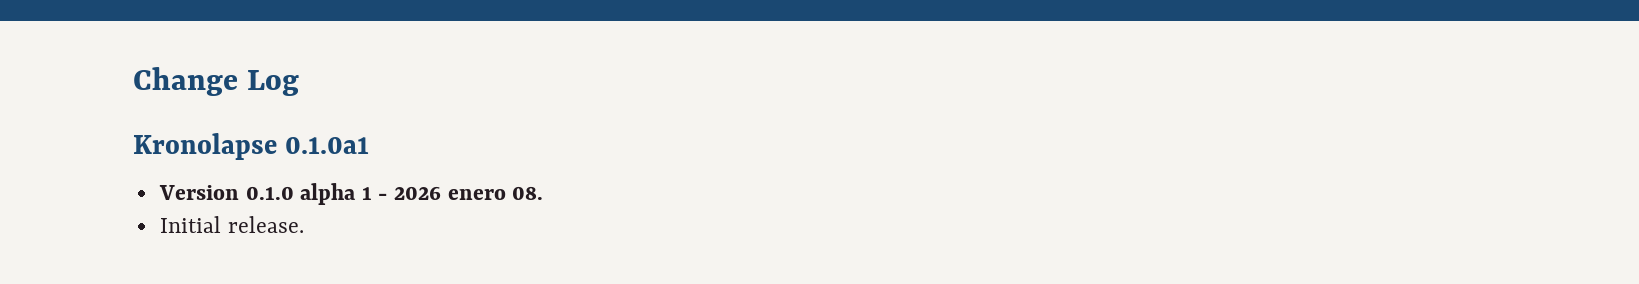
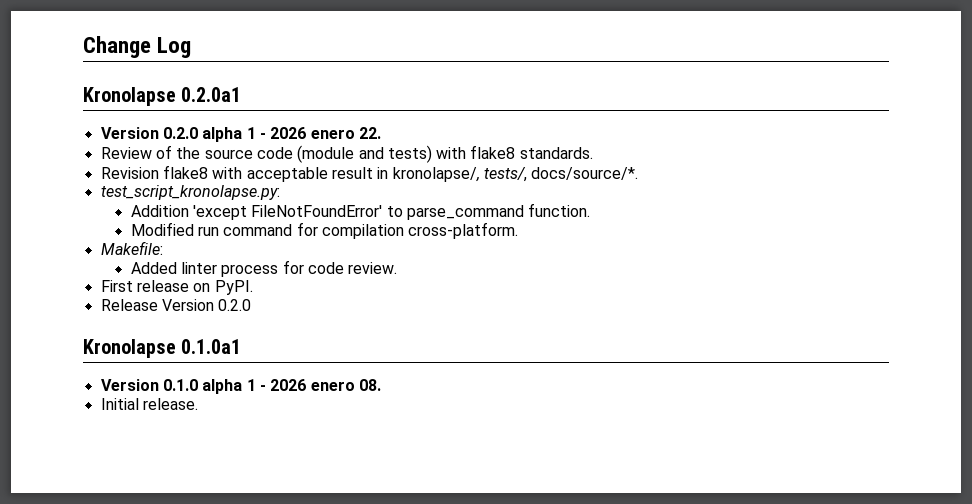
+ Kronolapse 0.2.0a1
+ Version 0.2.0 alpha 1 - 2026 enero 22.
+ Review of the source code (module and tests) with flake8 standards.
+ Revision flake8 with acceptable result in kronolapse/, tests/, docs/source/*.
+ test_script_kronolapse.py:
+ Addition 'except FileNotFoundError' to parse_command function.
+ Modified run command for compilation cross-platform.
+ Makefile:
+ Added linter process for code review.
+ First release on PyPI.
+ Release Version 0.2.0

